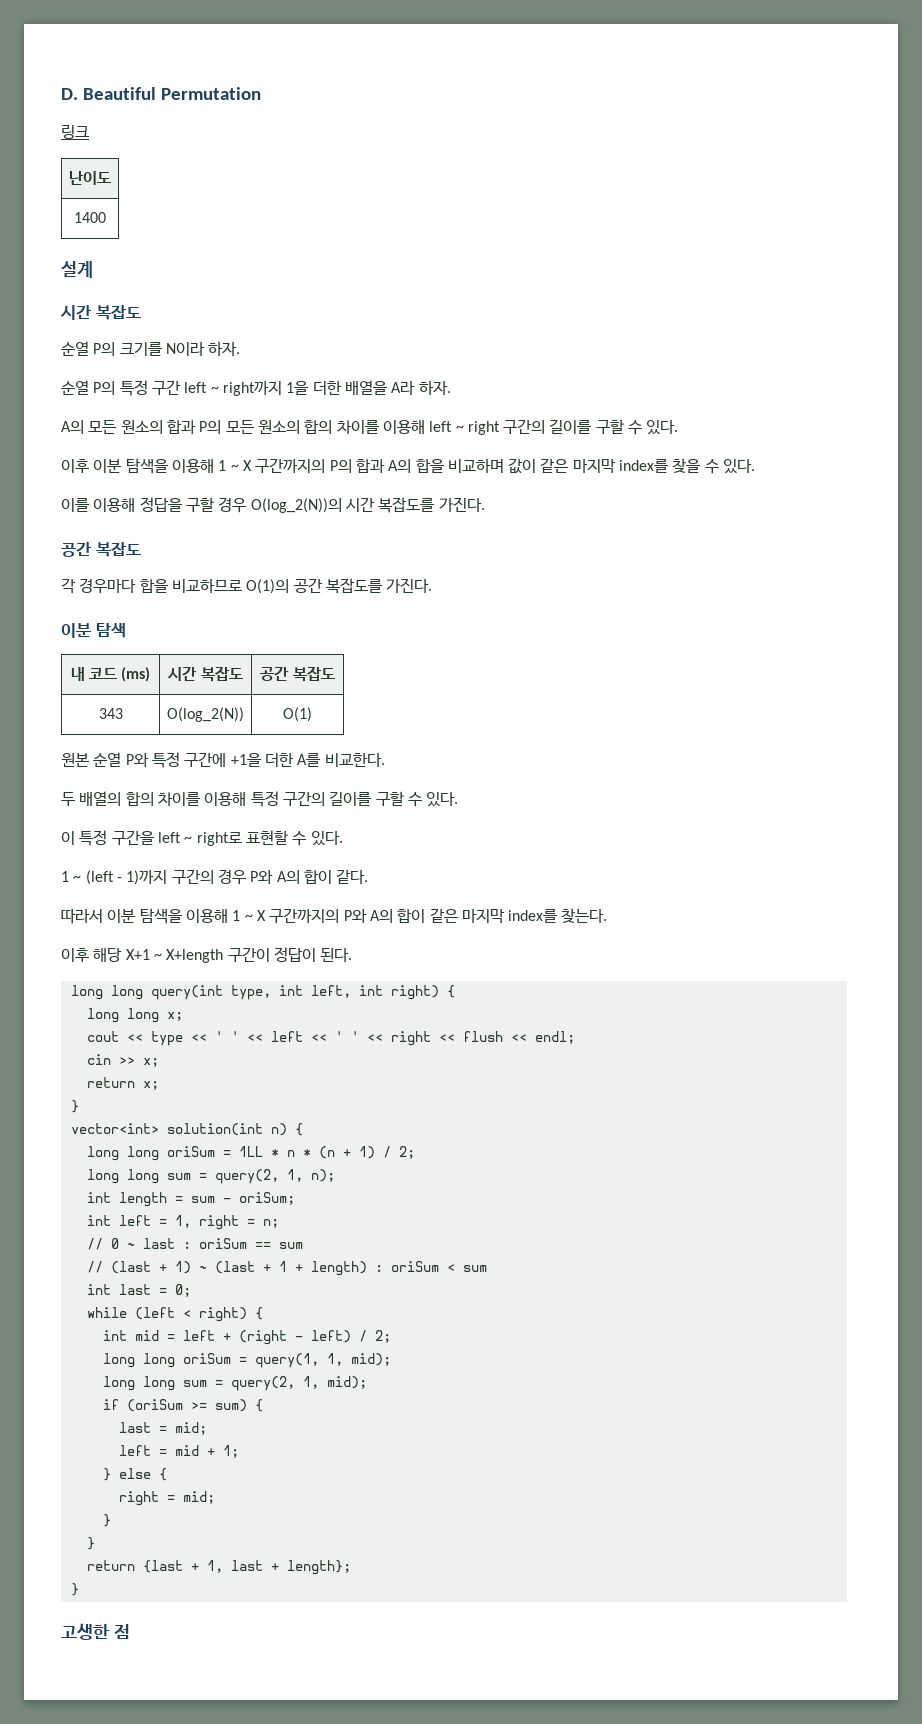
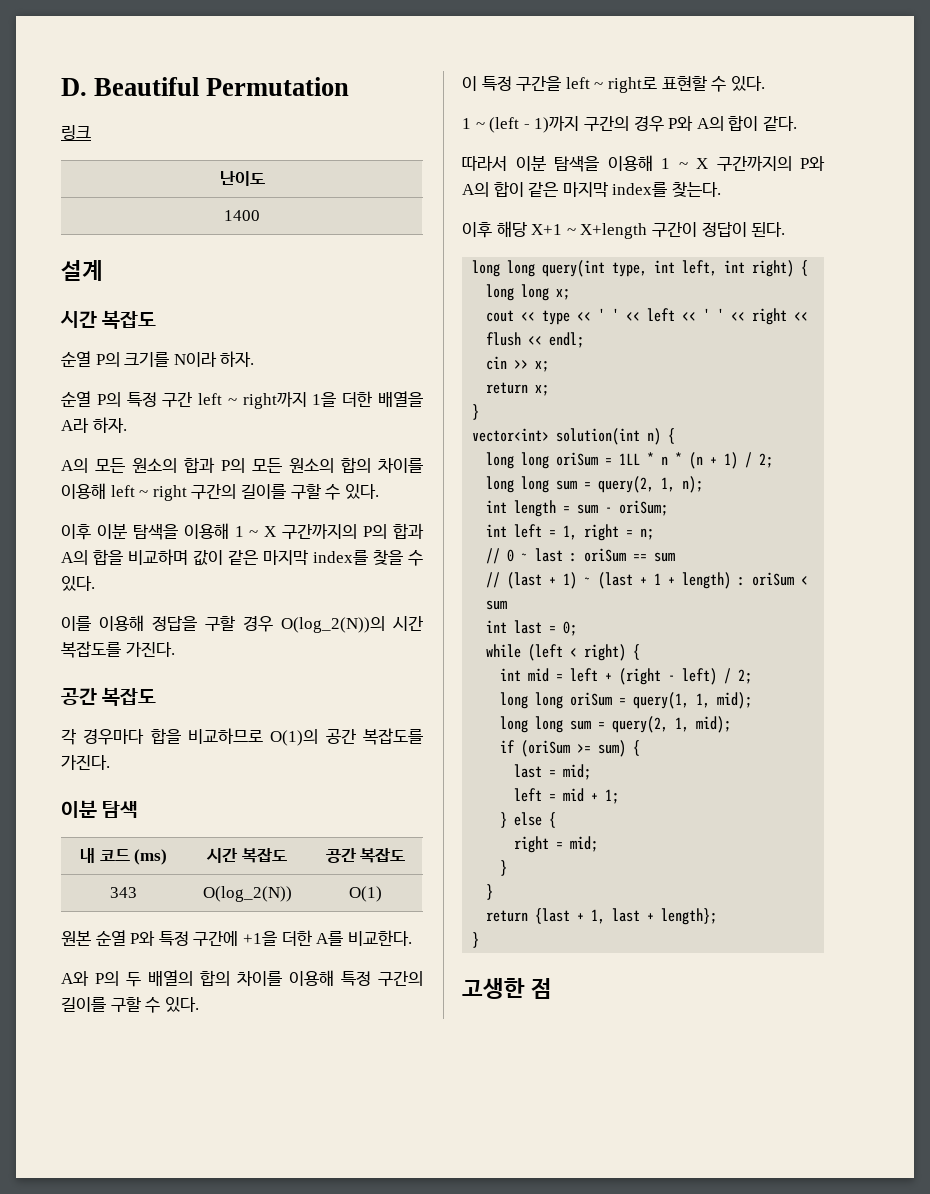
- 두 배열의 합의 차이를 이용해 특정 구간의 길이를 구할 수 있다.
+ A와 P의 두 배열의 합의 차이를 이용해 특정 구간의 길이를 구할 수 있다.

